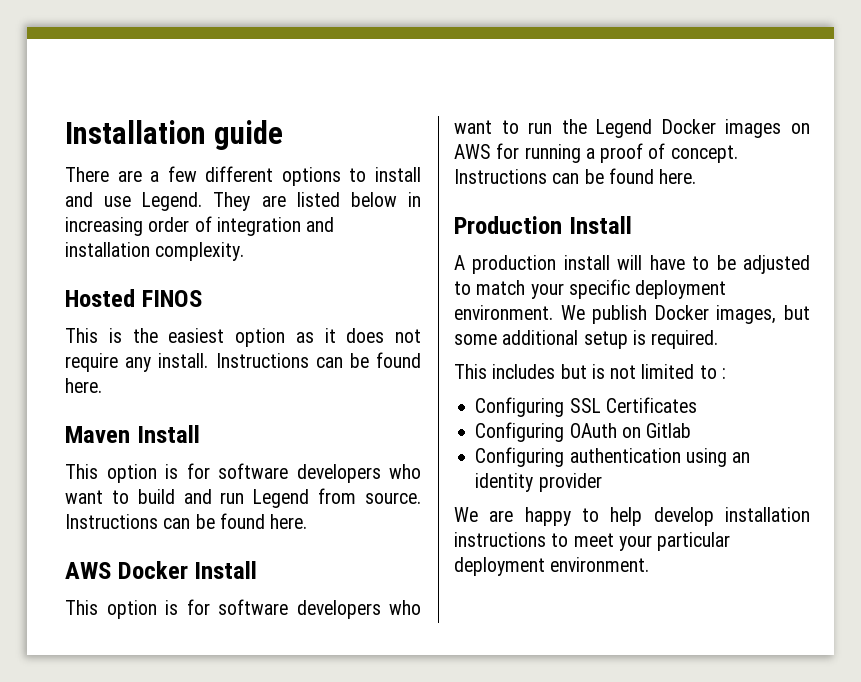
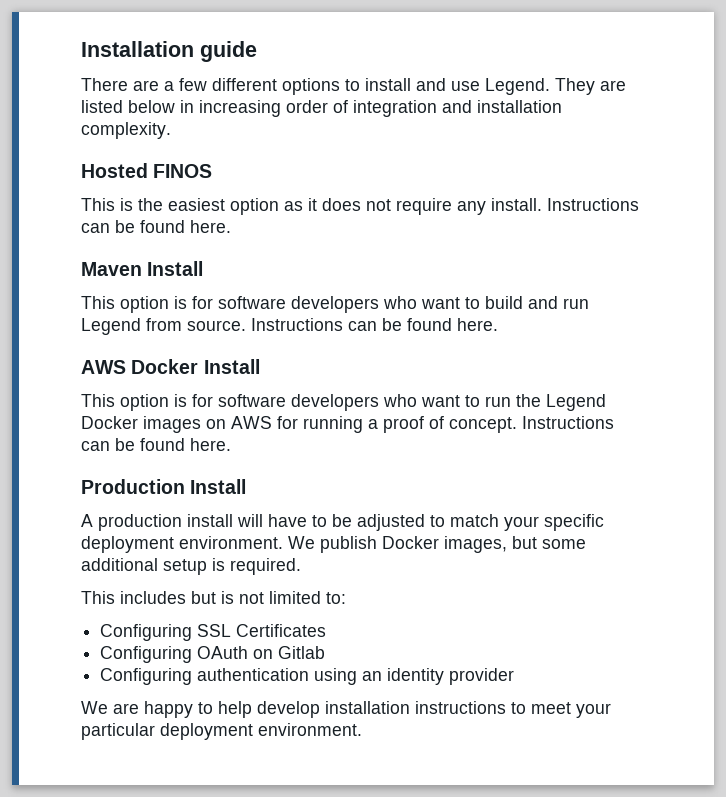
- This includes but is not limited to :
+ This includes but is not limited to:

